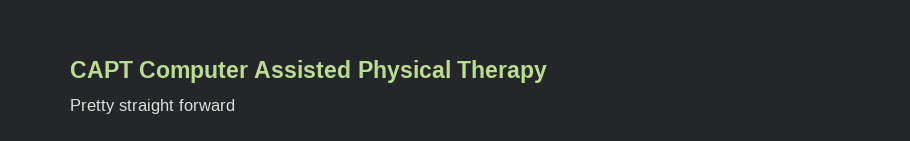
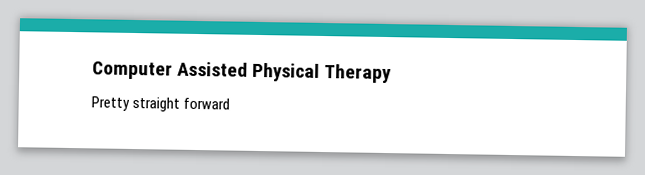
- CAPT Computer Assisted Physical Therapy
+ Computer Assisted Physical Therapy

